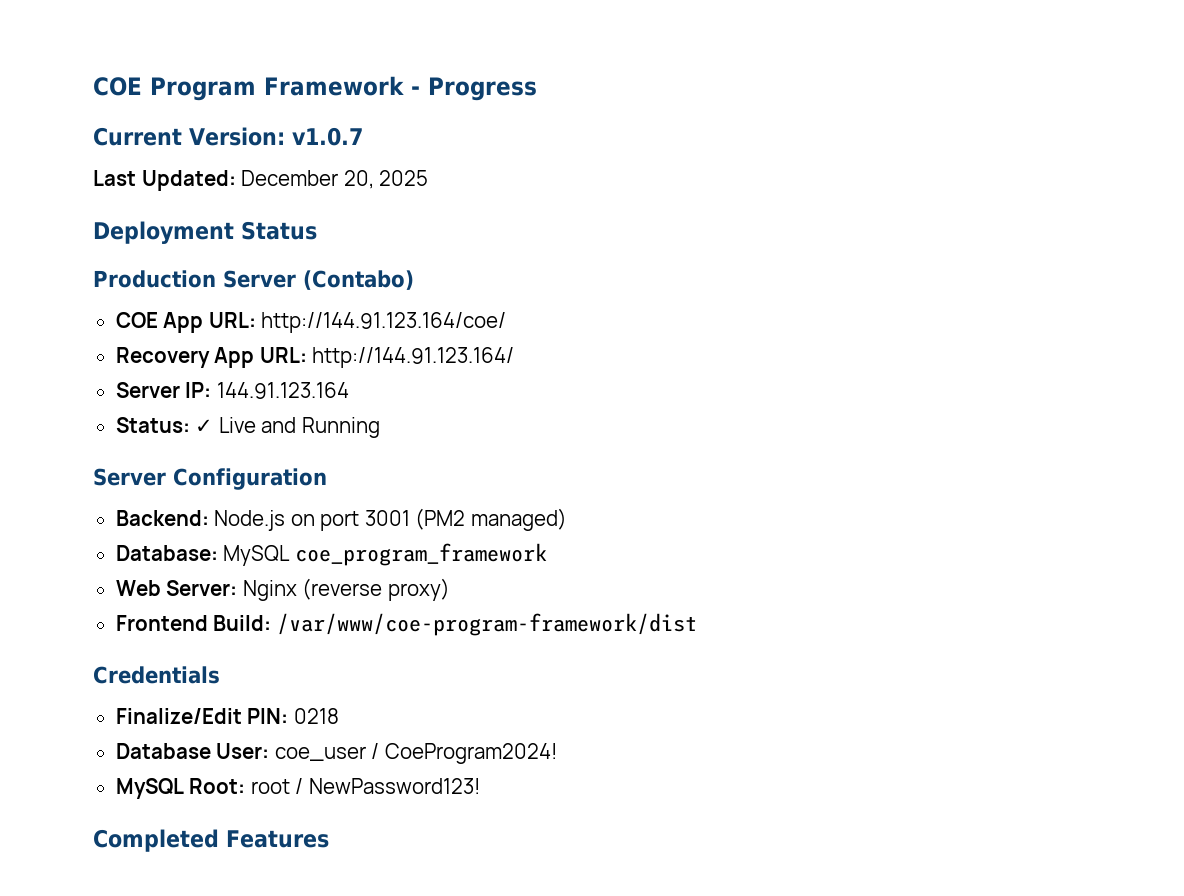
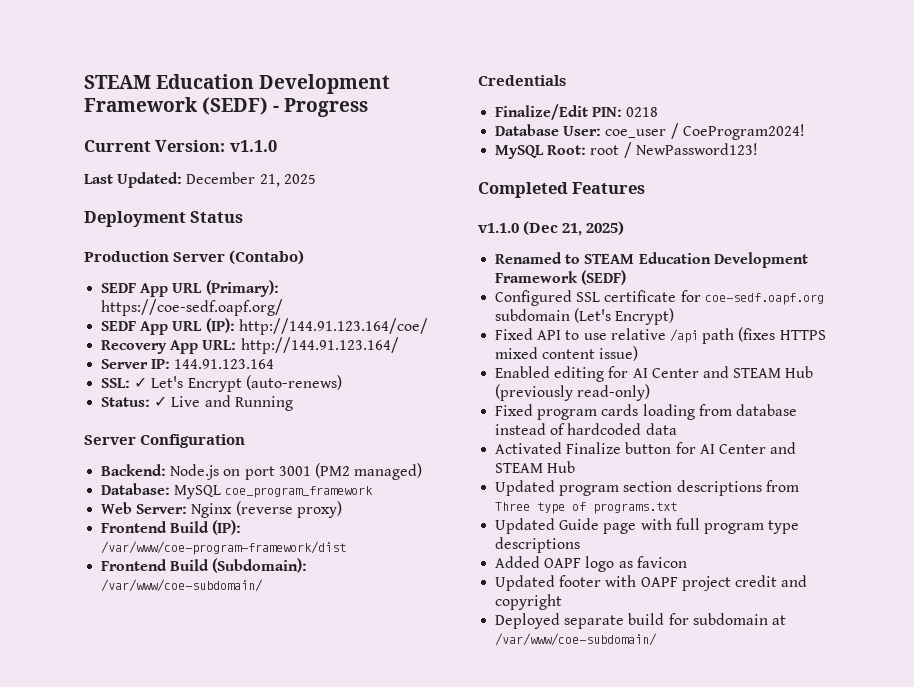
- COE Program Framework - Progress
+ STEAM Education Development Framework (SEDF) - Progress
- Current Version: v1.0.7
+ Current Version: v1.1.0
- Last Updated: December 20, 2025
+ Last Updated: December 21, 2025
- COE App URL: http://144.91.123.164/coe/
+ SEDF App URL (Primary): https://coe-sedf.oapf.org/
+ SEDF App URL (IP): http://144.91.123.164/coe/
+ SSL: ✓ Let's Encrypt (auto-renews)
- Frontend Build: /var/www/coe-program-framework/dist
+ Frontend Build (IP): /var/www/coe-program-framework/dist
+ Frontend Build (Subdomain): /var/www/coe-subdomain/
+ v1.1.0 (Dec 21, 2025)
+ Renamed to STEAM Education Development Framework (SEDF)
+ Configured SSL certificate for coe-sedf.oapf.org subdomain (Let's Encrypt)
+ Fixed API to use relative /api path (fixes HTTPS mixed content issue)
+ Enabled editing for AI Center and STEAM Hub (previously read-only)
+ Fixed program cards loading from database instead of hardcoded data
+ Activated Finalize button for AI Center and STEAM Hub
+ Updated program section descriptions from Three type of programs.txt
+ Updated Guide page with full program type descriptions
+ Added OAPF logo as favicon
+ Updated footer with OAPF project credit and copyright
+ Deployed separate build for subdomain at /var/www/coe-subdomain/

